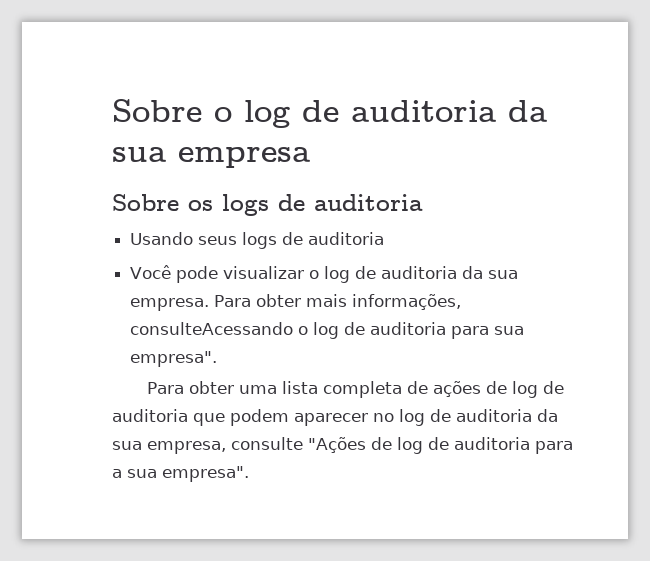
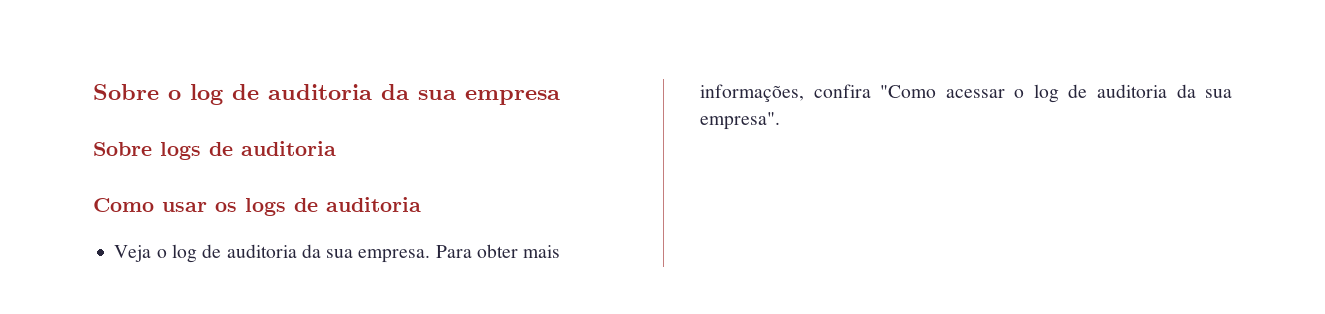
- Sobre os logs de auditoria
+ Sobre logs de auditoria
+ Como usar os logs de auditoria
- Usando seus logs de auditoria
- Você pode visualizar o log de auditoria da sua empresa.
+ Veja o log de auditoria da sua empresa.
- Para obter mais informações, consulteAcessando o log de auditoria para sua empresa".
- Para obter uma lista completa de ações de log de auditoria que podem aparecer no log de auditoria da sua empresa, consulte "Ações de log de auditoria para a sua empresa".
+ Para obter mais informações, confira "Como acessar o log de auditoria da sua empresa".

